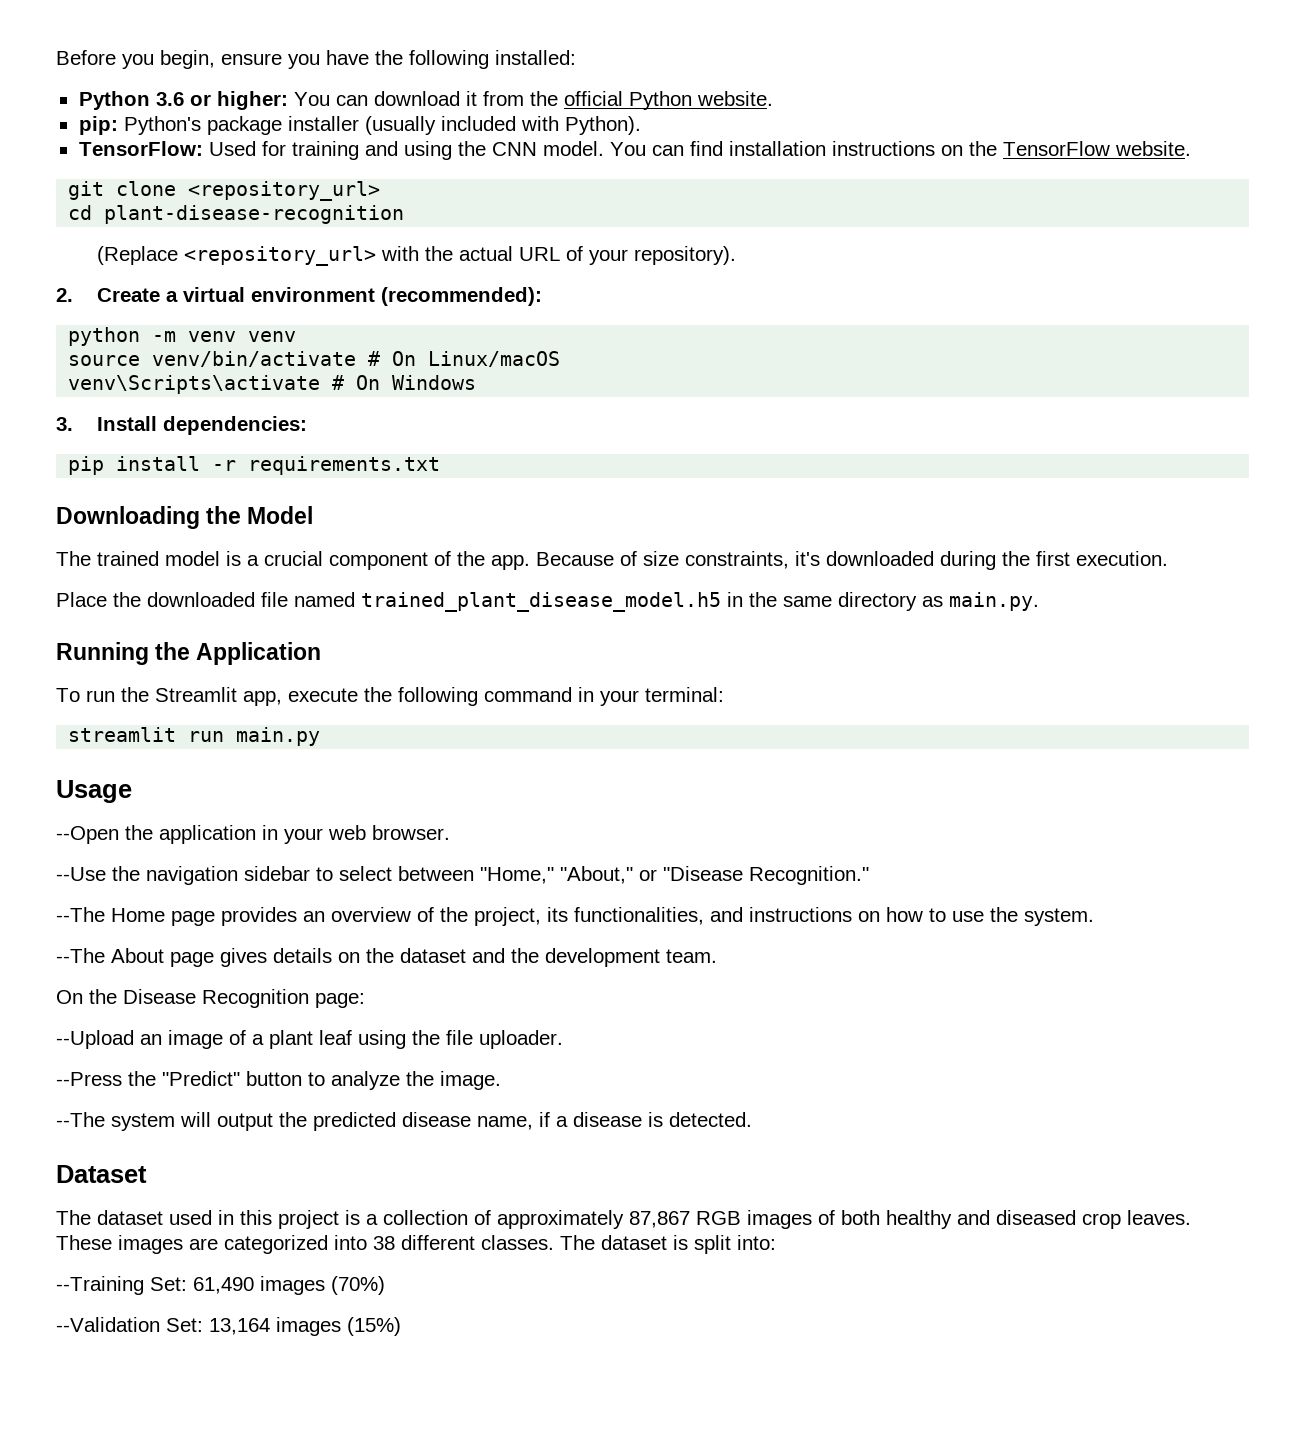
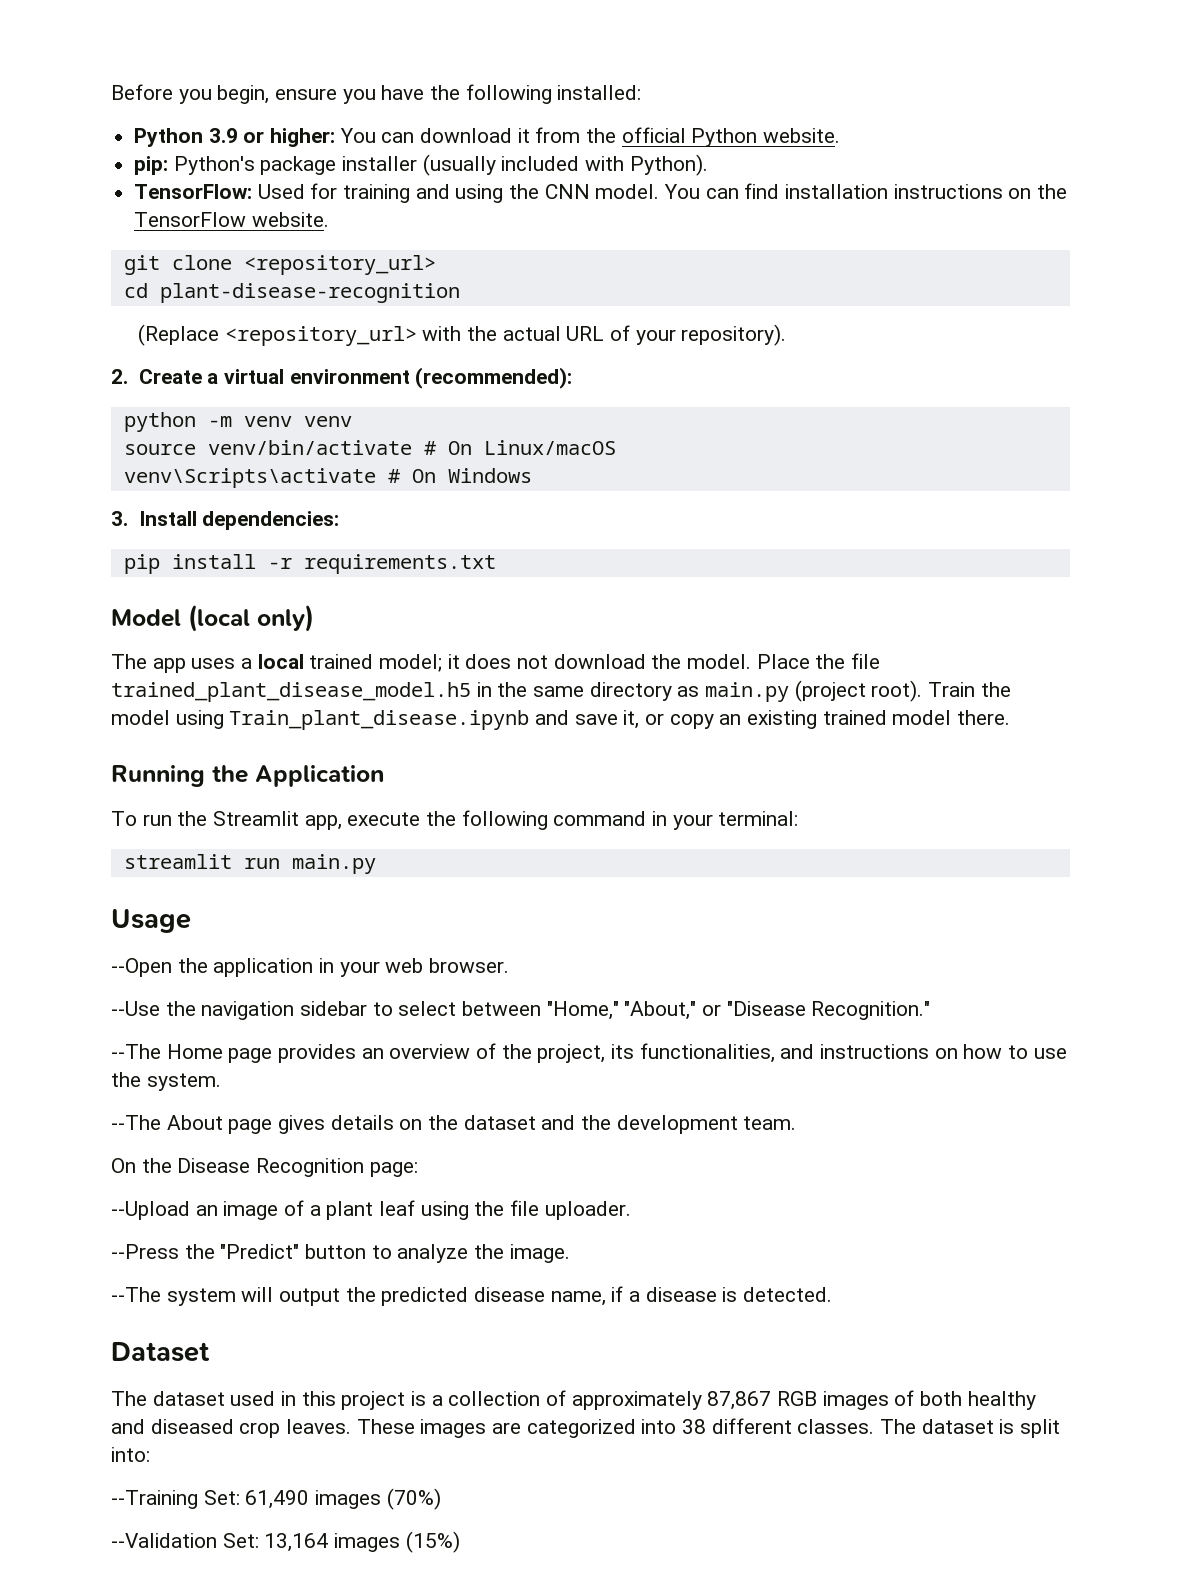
- Python 3.6 or higher: You can download it from the official Python website.
+ Python 3.9 or higher: You can download it from the official Python website.
- Downloading the Model
- The trained model is a crucial component of the app. Because of size constraints, it's downloaded during the first execution.
- Place the downloaded file named trained_plant_disease_model.h5 in the same directory as main.py.
+ Model (local only)
+ The app uses a local trained model; it does not download the model. Place the file trained_plant_disease_model.h5 in the same directory as main.py (project root). Train the model using Train_plant_disease.ipynb and save it, or copy an existing trained model there.

